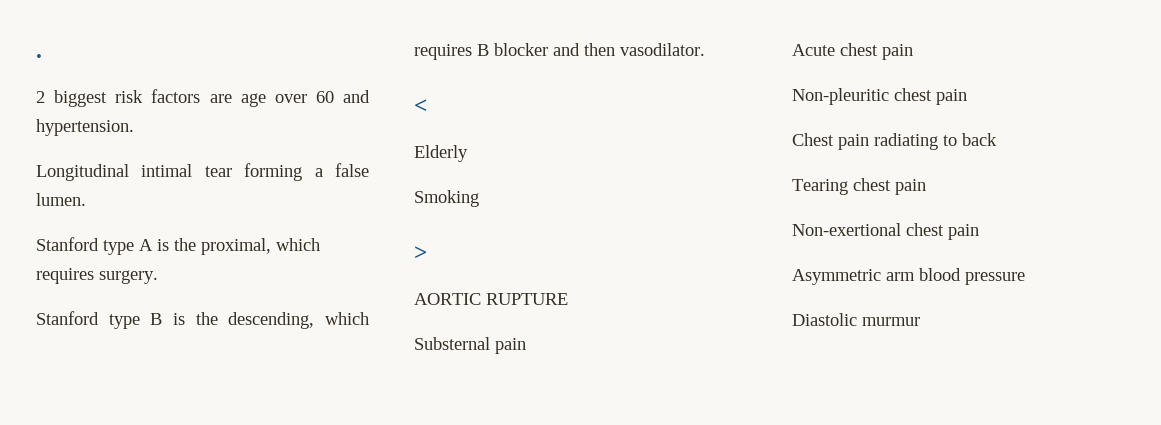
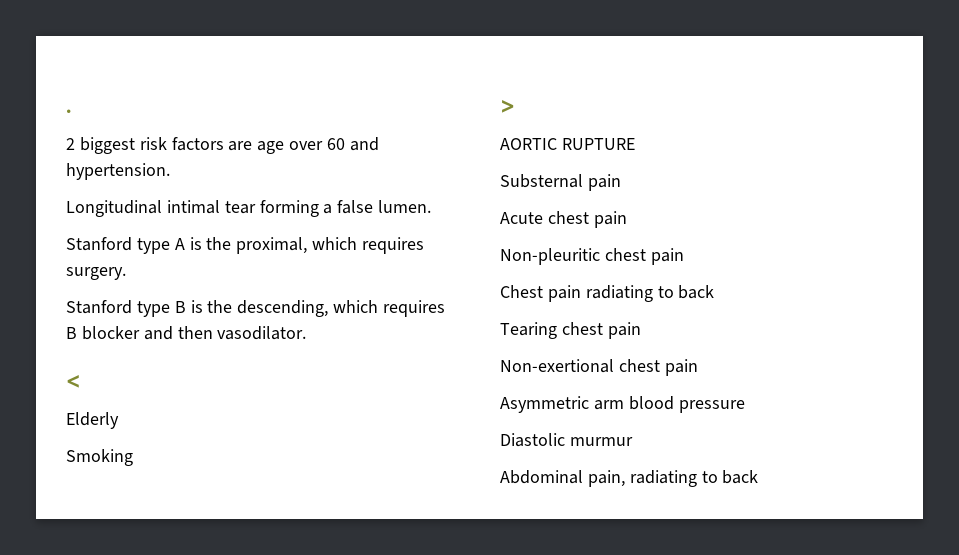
+ Abdominal pain, radiating to back

